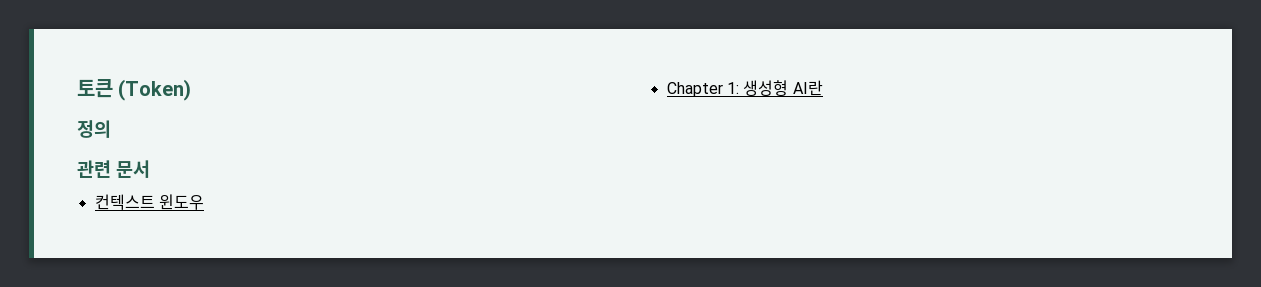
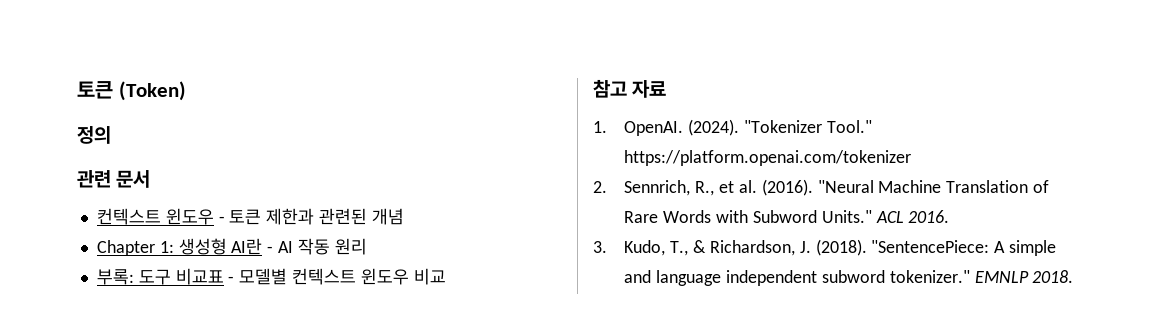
- 컨텍스트 윈도우
+ 컨텍스트 윈도우 - 토큰 제한과 관련된 개념
- Chapter 1: 생성형 AI란
+ Chapter 1: 생성형 AI란 - AI 작동 원리
+ 부록: 도구 비교표 - 모델별 컨텍스트 윈도우 비교
+ 참고 자료
+ 1. OpenAI. (2024). "Tokenizer Tool." https://platform.openai.com/tokenizer
+ 2. Sennrich, R., et al. (2016). "Neural Machine Translation of Rare Words with Subword Units." ACL 2016.
+ 3. Kudo, T., & Richardson, J. (2018). "SentencePiece: A simple and language independent subword tokenizer." EMNLP 2018.

